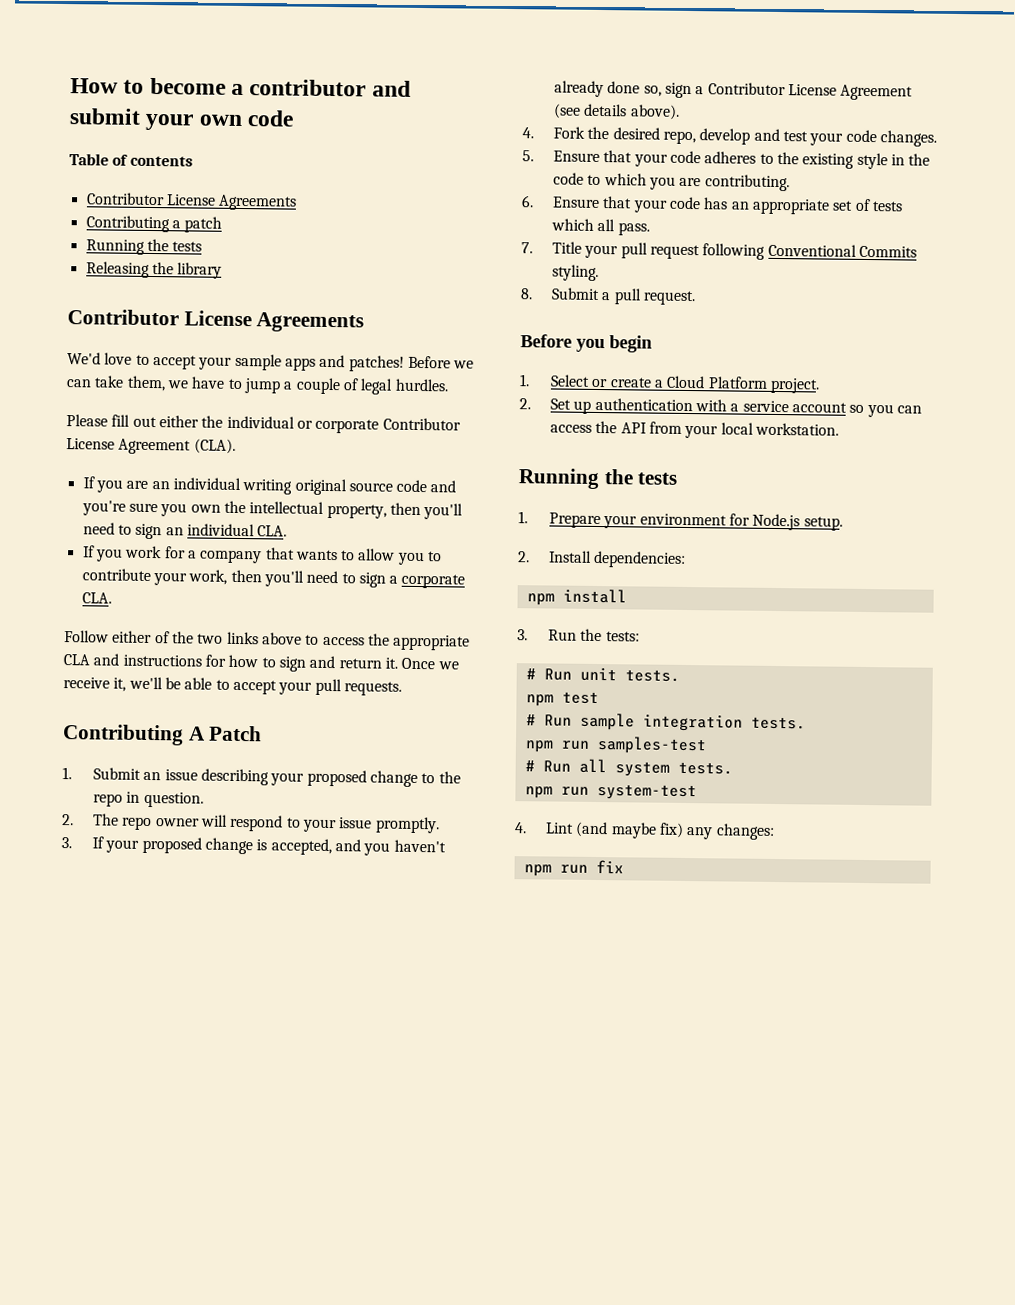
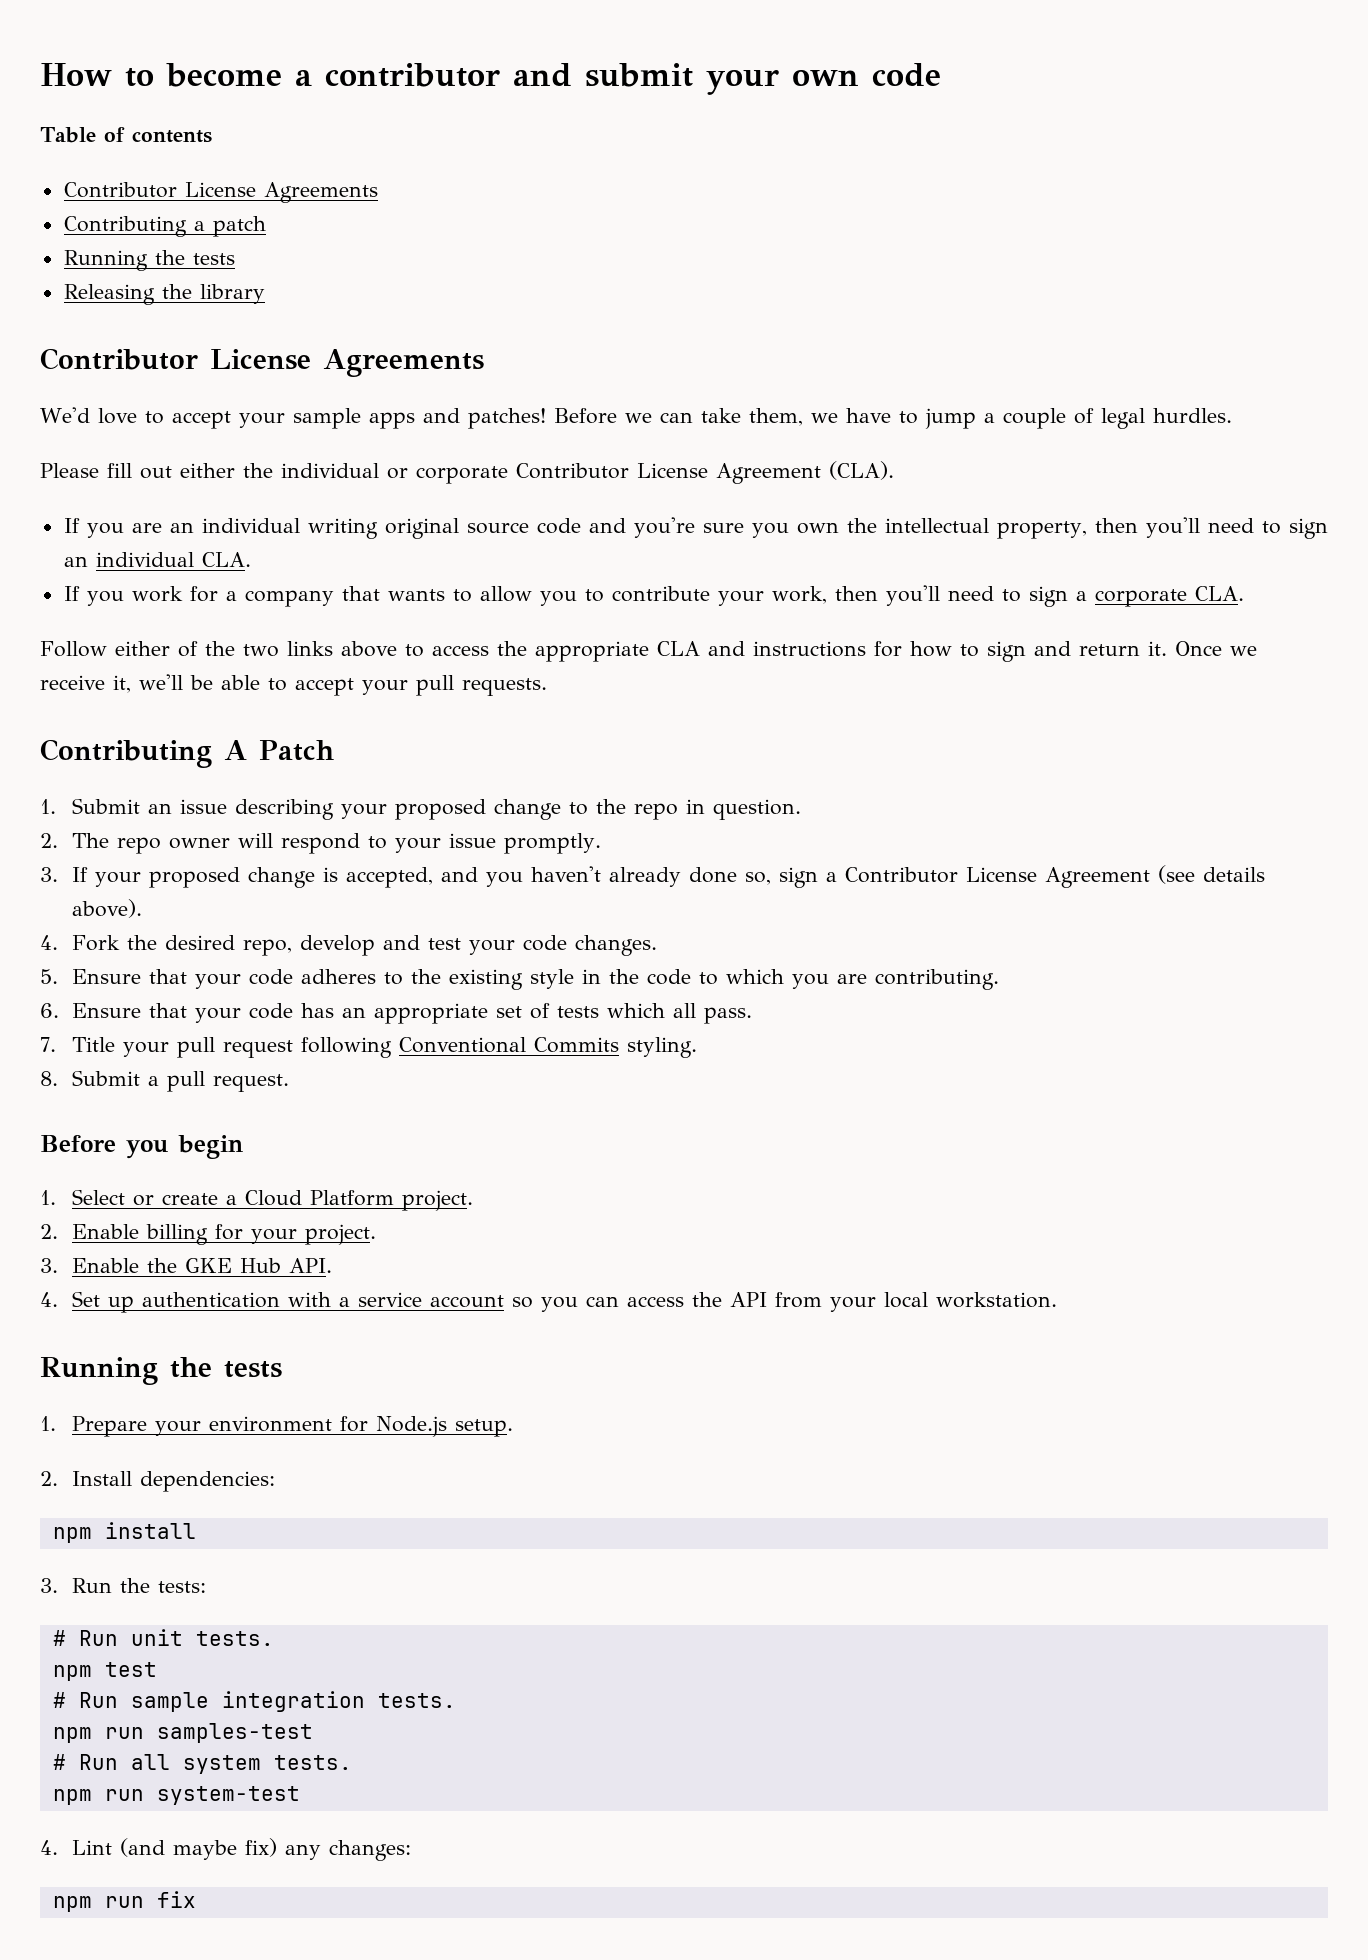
- 2. Set up authentication with a service account so you can access the API from your local workstation.
+ 2. Enable billing for your project.
+ 3. Enable the GKE Hub API.
+ 4. Set up authentication with a service account so you can access the API from your local workstation.

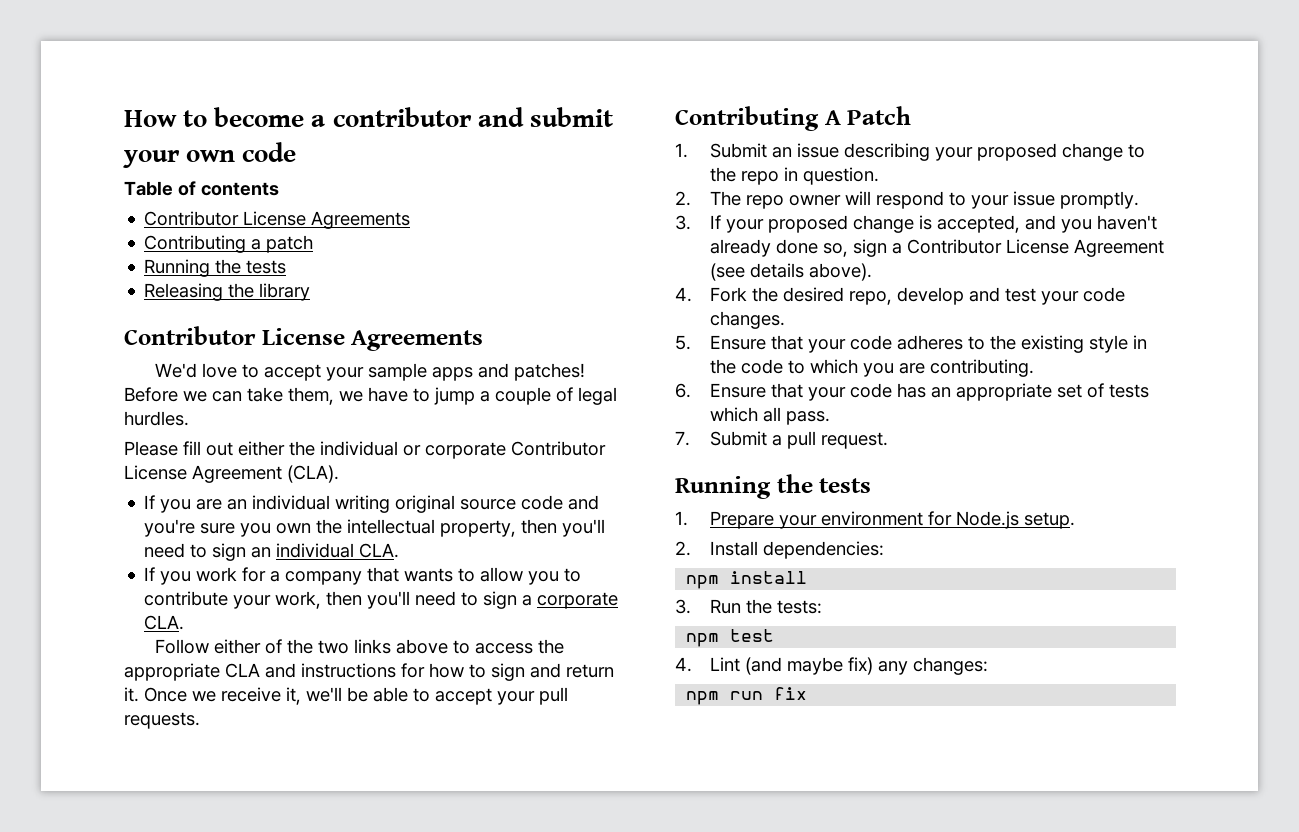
- 7. Title your pull request following Conventional Commits styling.
- 8. Submit a pull request.
- Before you begin
- 1. Select or create a Cloud Platform project.
- 2. Enable billing for your project.
- 3. Enable the GKE Hub API.
- 4. Set up authentication with a service account so you can access the API from your local workstation.
+ 7. Submit a pull request.
- # Run unit tests.
  npm test
- # Run sample integration tests.
- npm run samples-test
- # Run all system tests.
- npm run system-test

